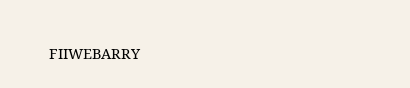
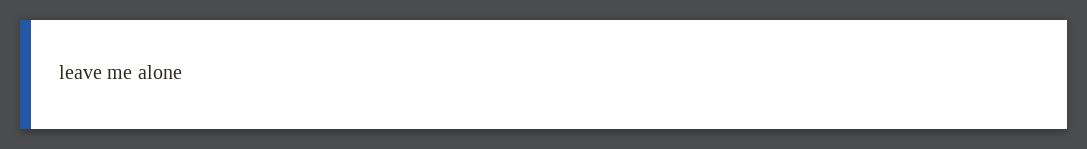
- FIIWEBARRY
+ leave me alone

